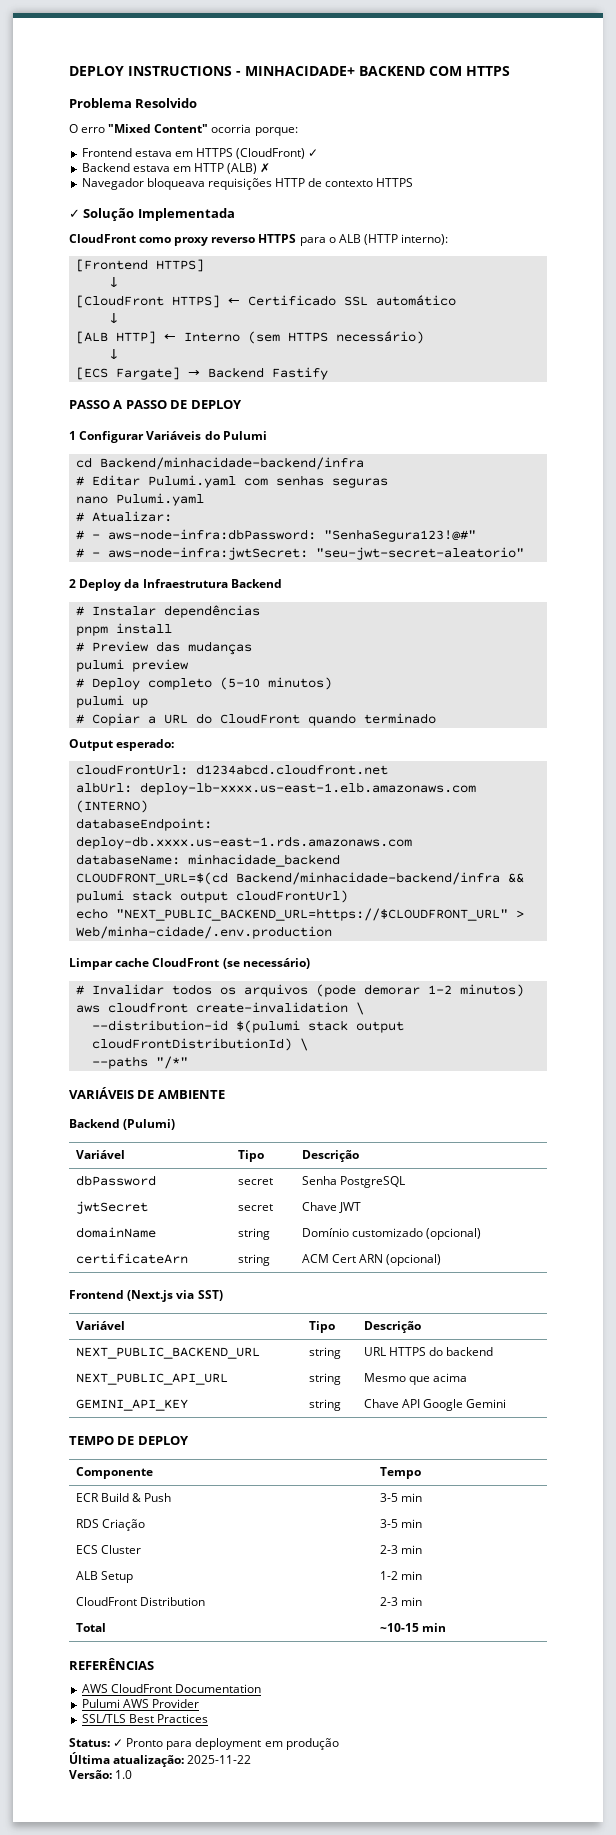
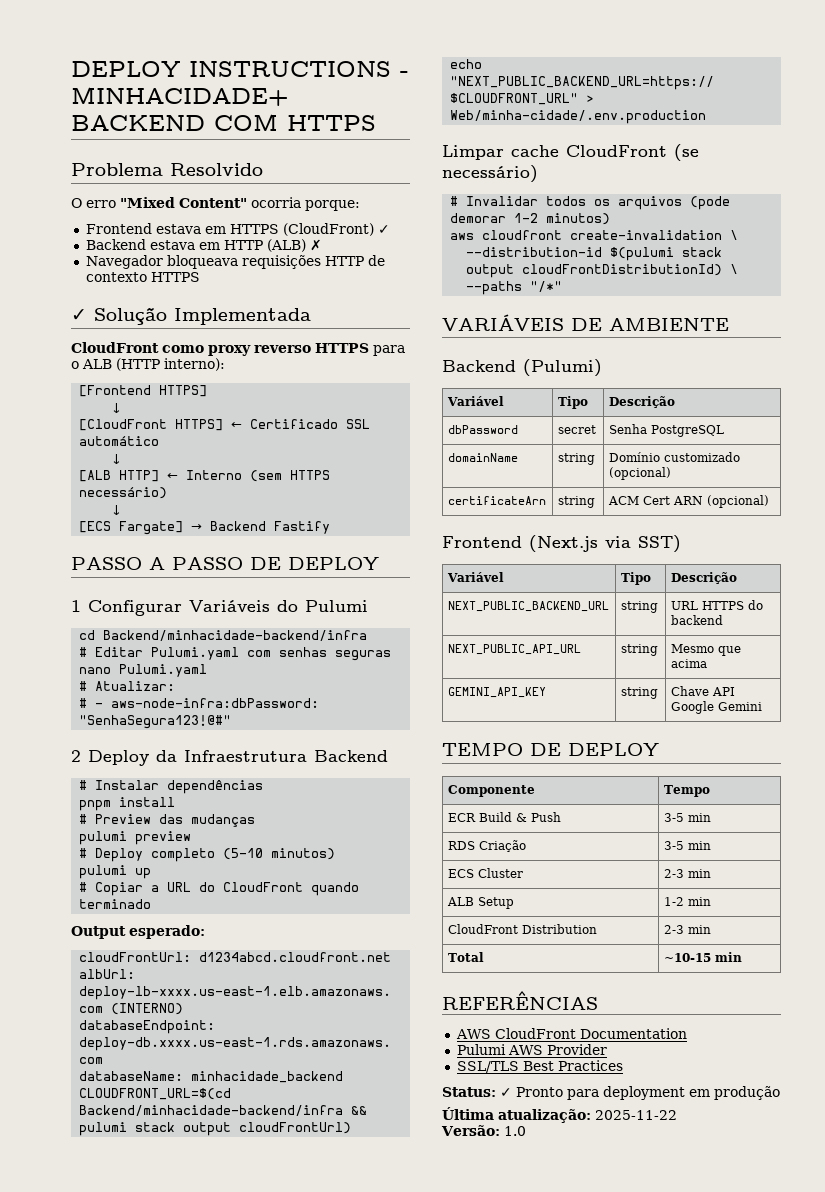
- # - aws-node-infra:jwtSecret: "seu-jwt-secret-aleatorio"
- jwtSecret | secret | Chave JWT

